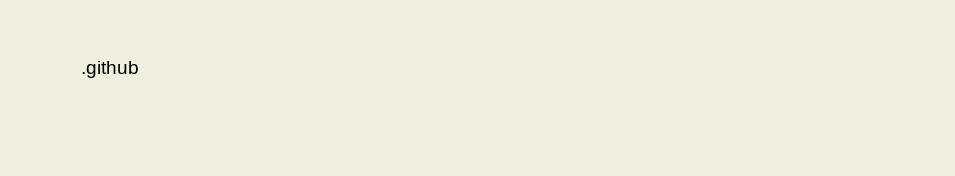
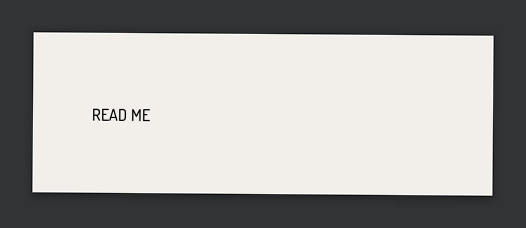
- .github
+ READ ME

